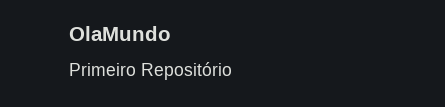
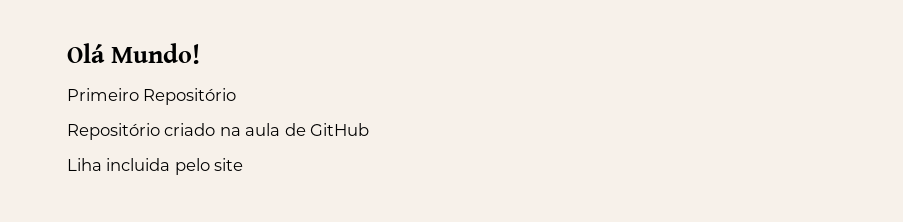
- OlaMundo
+ Olá Mundo!
+ Repositório criado na aula de GitHub
+ Liha incluida pelo site

